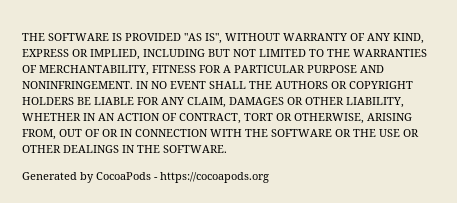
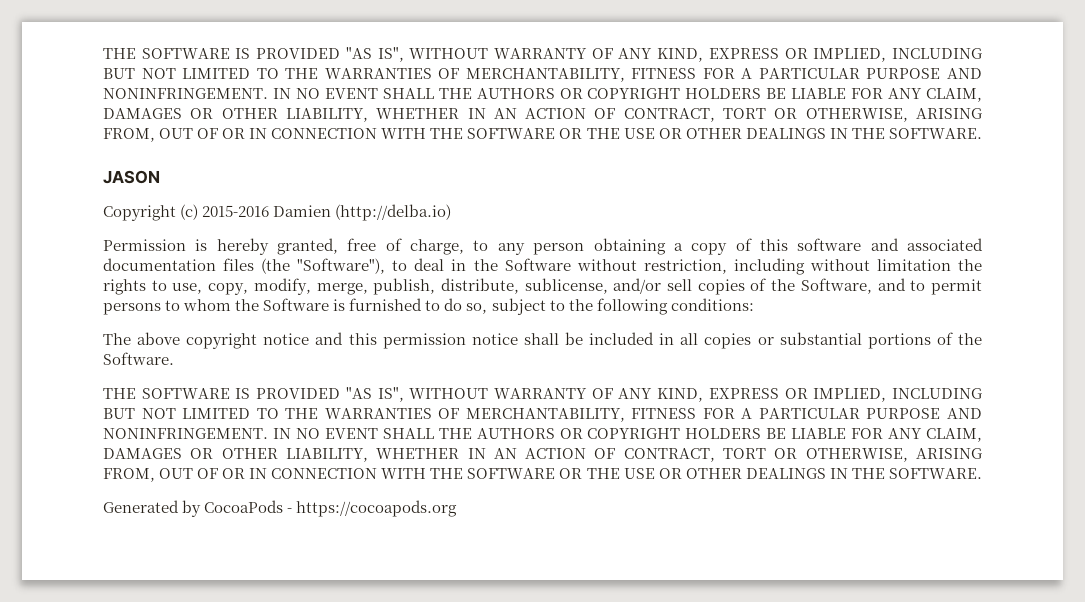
+ JASON
+ Copyright (c) 2015-2016 Damien (http://delba.io)
+ Permission is hereby granted, free of charge, to any person obtaining a copy of this software and associated documentation files (the "Software"), to deal in the Software without restriction, including without limitation the rights to use, copy, modify, merge, publish, distribute, sublicense, and/or sell copies of the Software, and to permit persons to whom the Software is furnished to do so, subject to the following conditions:
+ The above copyright notice and this permission notice shall be included in all copies or substantial portions of the Software.
+ THE SOFTWARE IS PROVIDED "AS IS", WITHOUT WARRANTY OF ANY KIND, EXPRESS OR IMPLIED, INCLUDING BUT NOT LIMITED TO THE WARRANTIES OF MERCHANTABILITY, FITNESS FOR A PARTICULAR PURPOSE AND NONINFRINGEMENT. IN NO EVENT SHALL THE AUTHORS OR COPYRIGHT HOLDERS BE LIABLE FOR ANY CLAIM, DAMAGES OR OTHER LIABILITY, WHETHER IN AN ACTION OF CONTRACT, TORT OR OTHERWISE, ARISING FROM, OUT OF OR IN CONNECTION WITH THE SOFTWARE OR THE USE OR OTHER DEALINGS IN THE SOFTWARE.

